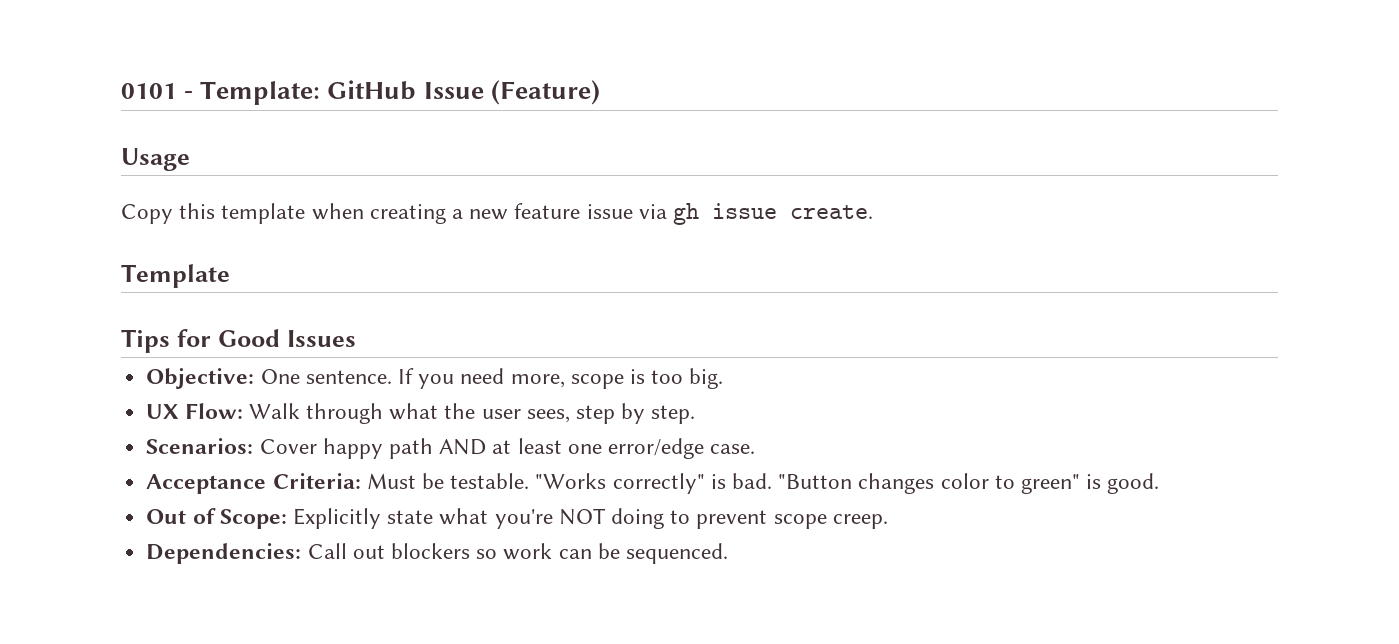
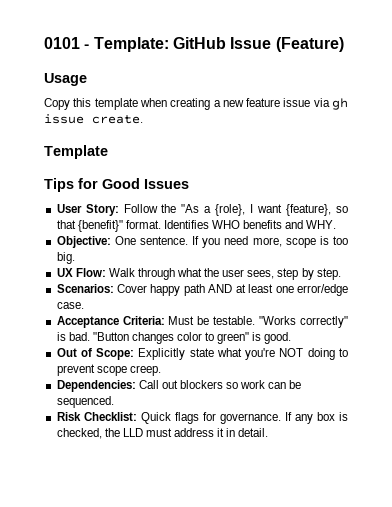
+ User Story: Follow the "As a {role}, I want {feature}, so that {benefit}" format. Identifies WHO benefits and WHY.
+ Risk Checklist: Quick flags for governance. If any box is checked, the LLD must address it in detail.

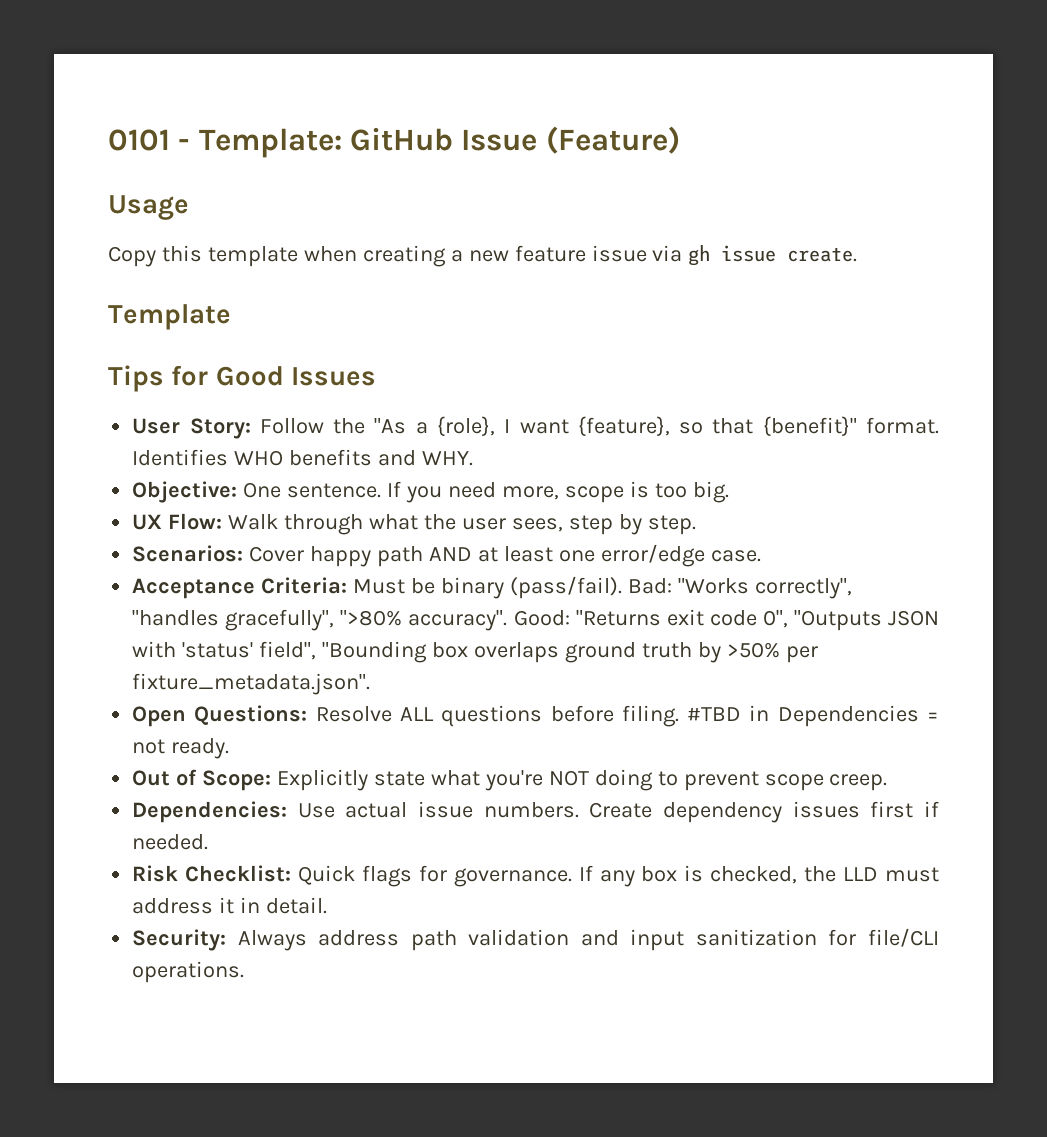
- Acceptance Criteria: Must be testable. "Works correctly" is bad. "Button changes color to green" is good.
+ Acceptance Criteria: Must be binary (pass/fail). Bad: "Works correctly", "handles gracefully", ">80% accuracy". Good: "Returns exit code 0", "Outputs JSON with 'status' field", "Bounding box overlaps ground truth by >50% per fixture_metadata.json".
+ Open Questions: Resolve ALL questions before filing. #TBD in Dependencies = not ready.
- Dependencies: Call out blockers so work can be sequenced.
+ Dependencies: Use actual issue numbers. Create dependency issues first if needed.
+ Security: Always address path validation and input sanitization for file/CLI operations.

